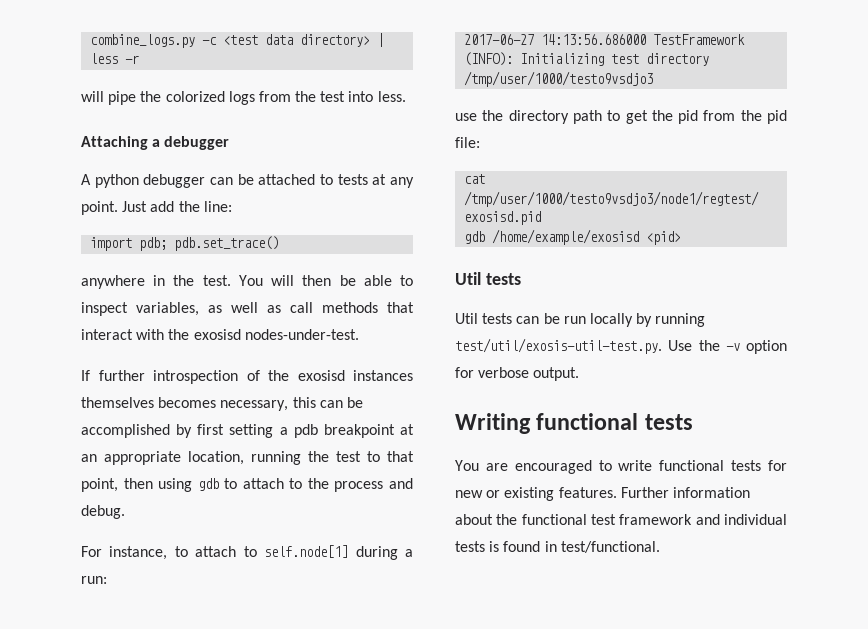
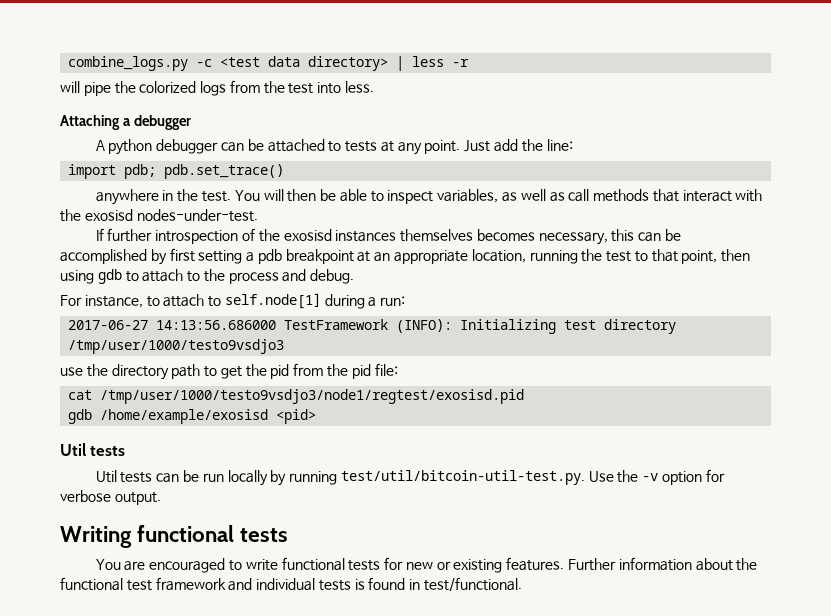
- Util tests can be run locally by running test/util/exosis-util-test.py. Use the -v option for verbose output.
+ Util tests can be run locally by running test/util/bitcoin-util-test.py. Use the -v option for verbose output.

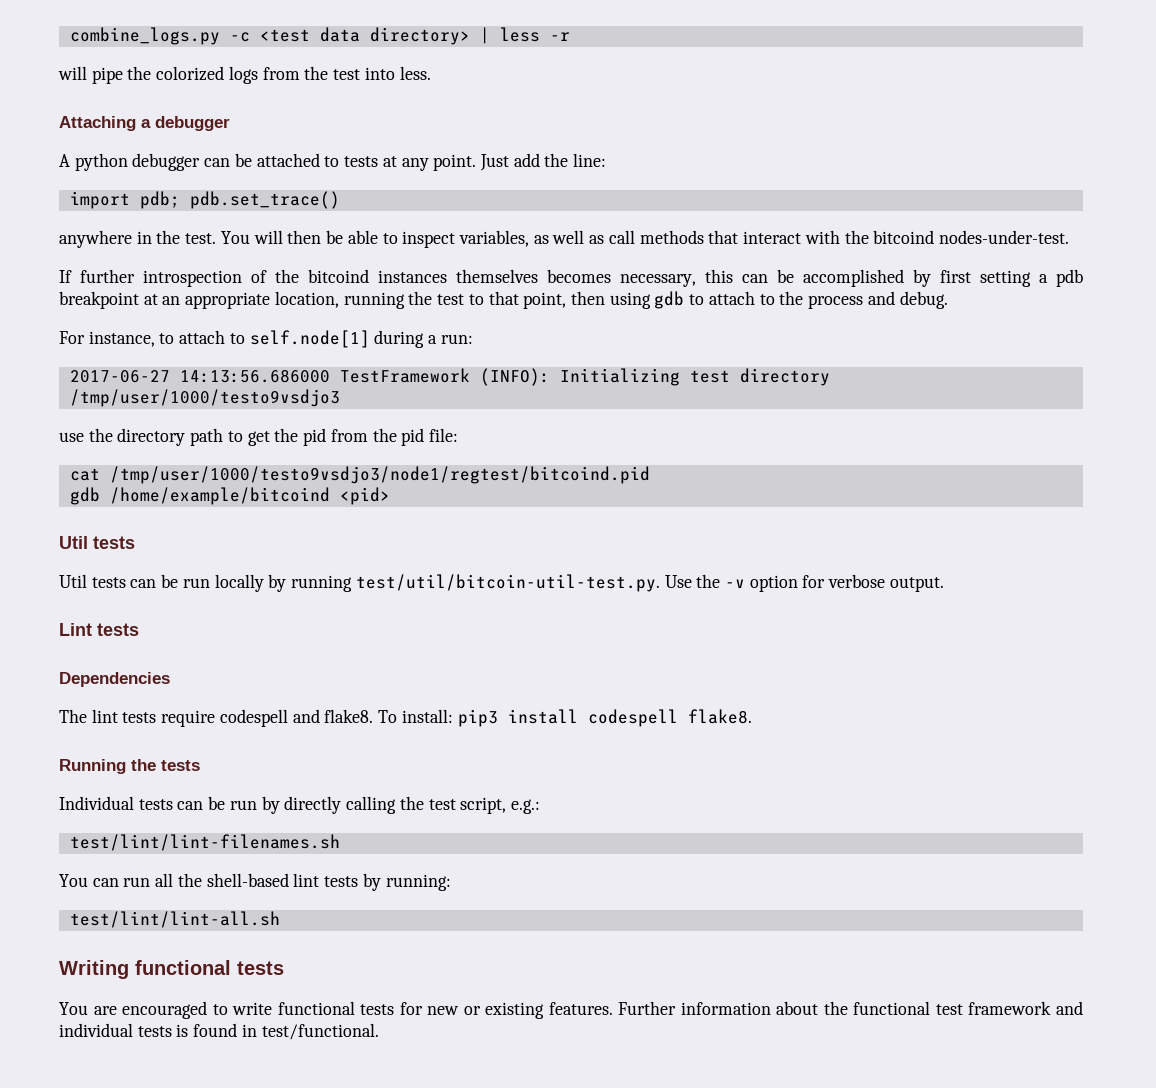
- You will then be able to inspect variables, as well as call methods that interact with the exosisd nodes-under-test.
+ You will then be able to inspect variables, as well as call methods that interact with the bitcoind nodes-under-test.
- If further introspection of the exosisd instances themselves becomes necessary, this can be accomplished by first setting a pdb breakpoint at an appropriate location, running the test to that point, then using gdb to attach to the process and debug.
+ If further introspection of the bitcoind instances themselves becomes necessary, this can be accomplished by first setting a pdb breakpoint at an appropriate location, running the test to that point, then using gdb to attach to the process and debug.
- cat /tmp/user/1000/testo9vsdjo3/node1/regtest/exosisd.pid
- gdb /home/example/exosisd <pid>
+ cat /tmp/user/1000/testo9vsdjo3/node1/regtest/bitcoind.pid
+ gdb /home/example/bitcoind <pid>
+ Lint tests
+ Dependencies
+ The lint tests require codespell and flake8. To install: pip3 install codespell flake8.
+ Running the tests
+ Individual tests can be run by directly calling the test script, e.g.:
+ test/lint/lint-filenames.sh
+ You can run all the shell-based lint tests by running:
+ test/lint/lint-all.sh

